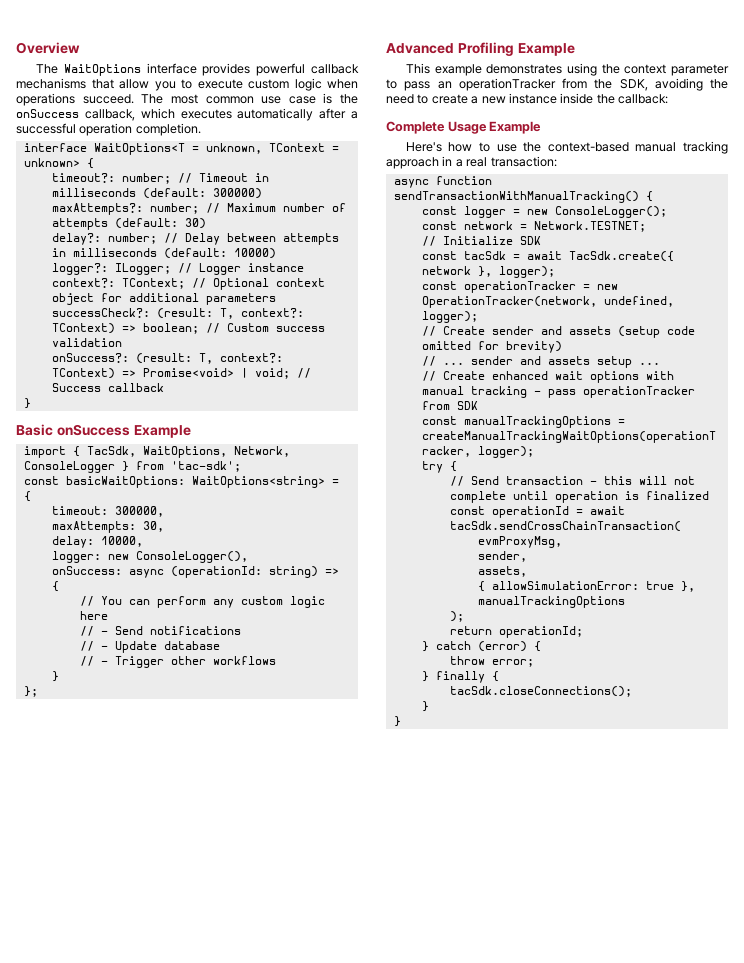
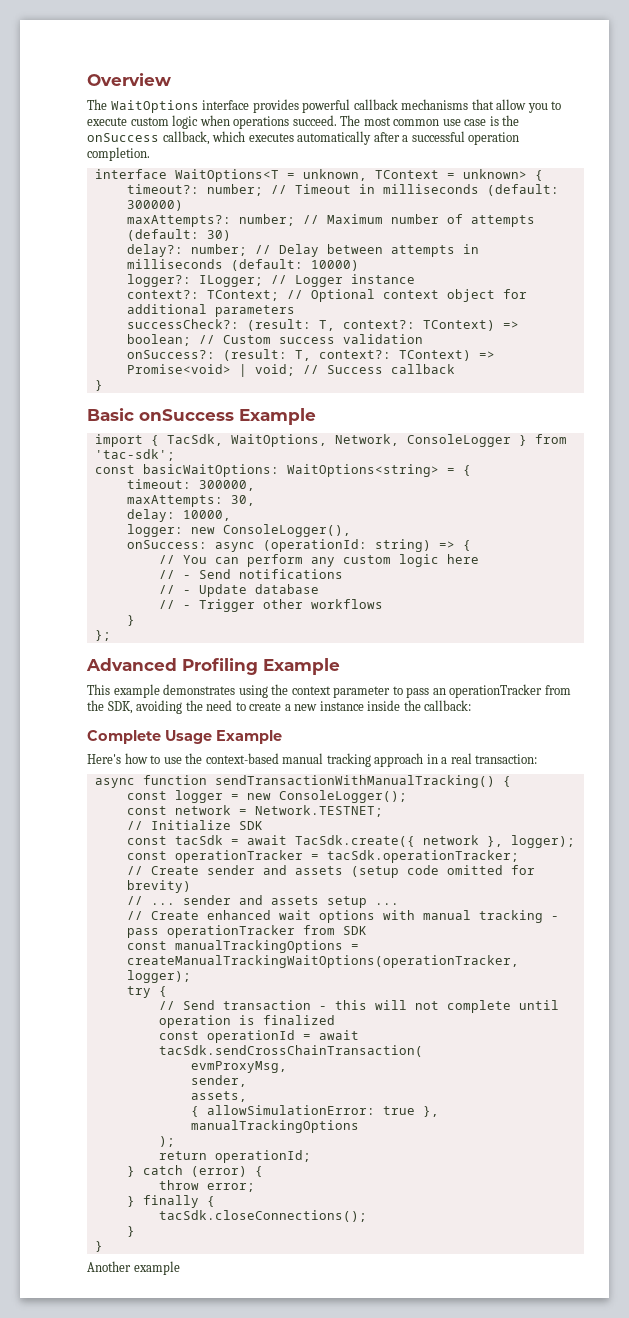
- const operationTracker = new OperationTracker(network, undefined, logger);
+ const operationTracker = tacSdk.operationTracker;
+ Another example

